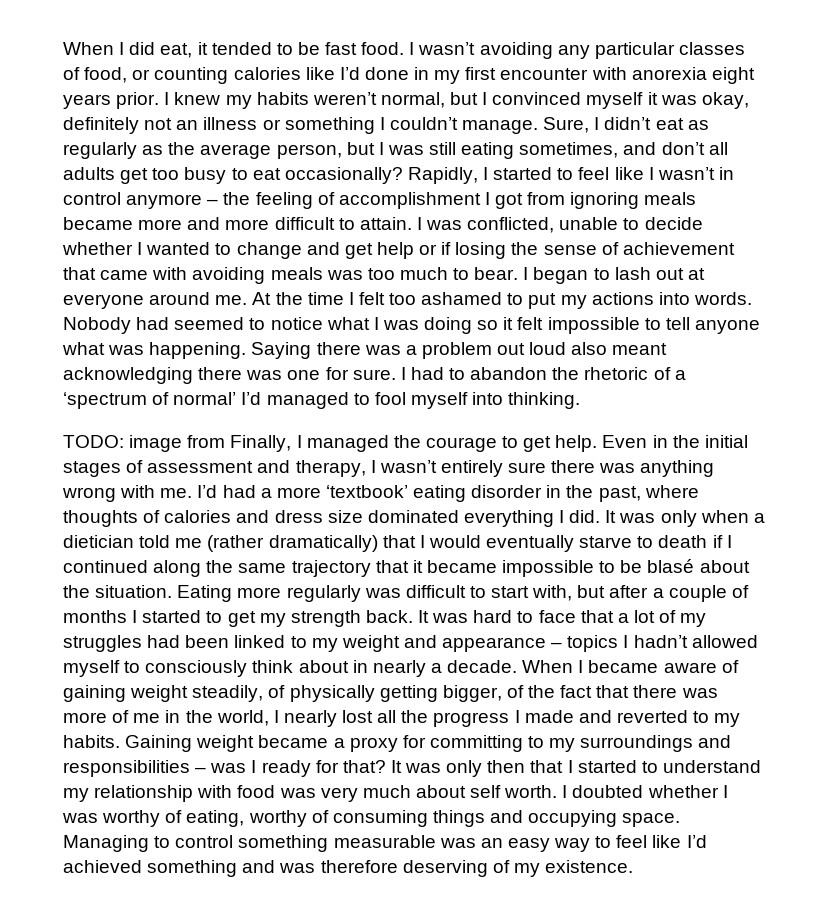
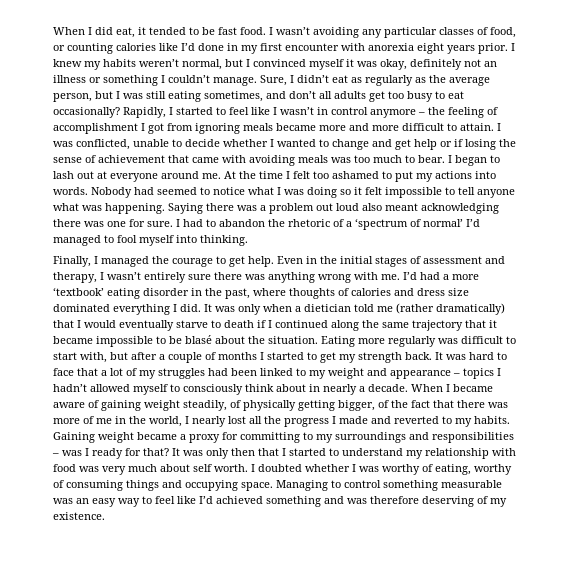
- TODO: image from Finally, I managed the courage to get help.
+ Finally, I managed the courage to get help.

